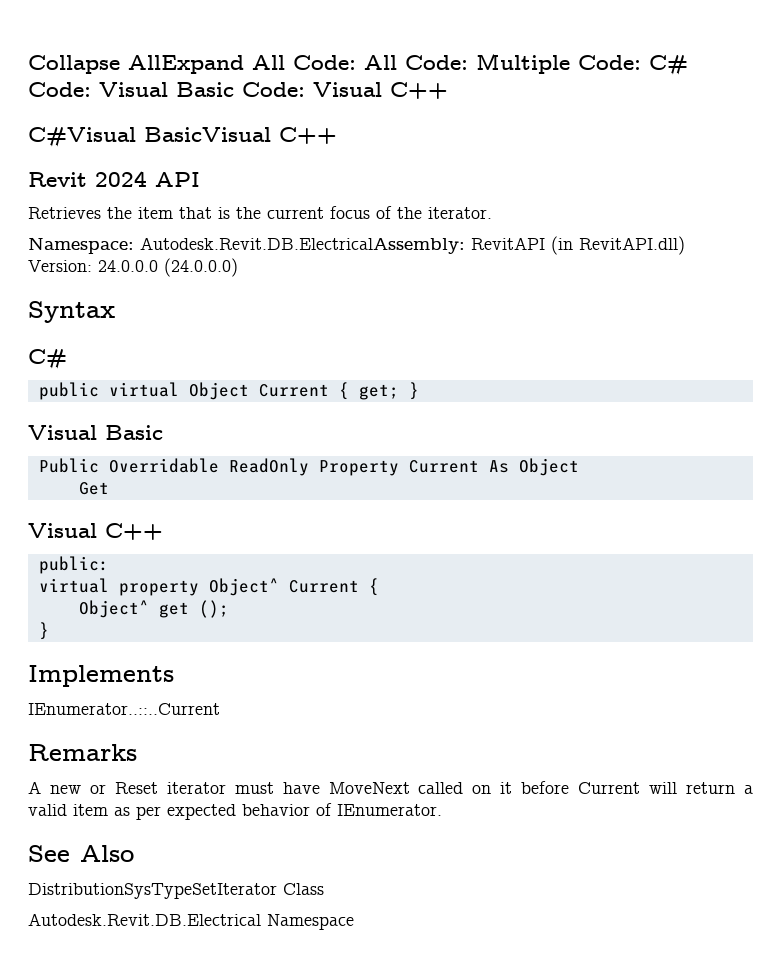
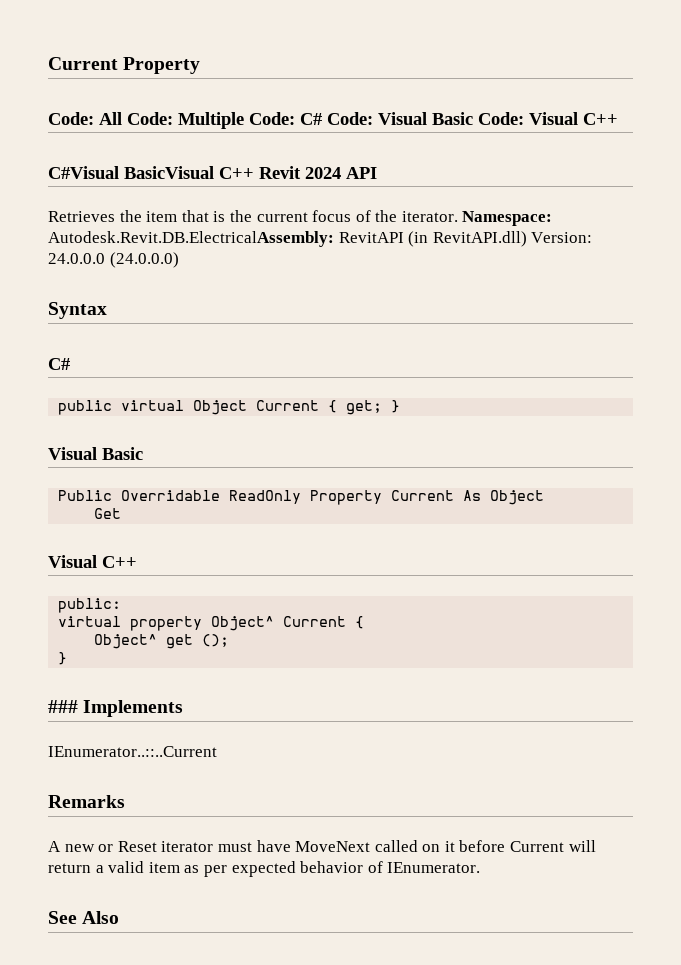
- Collapse AllExpand All Code: All Code: Multiple Code: C# Code: Visual Basic Code: Visual C++
+ Current Property
+ Code: All Code: Multiple Code: C# Code: Visual Basic Code: Visual C++
- C#Visual BasicVisual C++
- Revit 2024 API
+ C#Visual BasicVisual C++ Revit 2024 API
- Retrieves the item that is the current focus of the iterator.
- Namespace: Autodesk.Revit.DB.ElectricalAssembly: RevitAPI (in RevitAPI.dll) Version: 24.0.0.0 (24.0.0.0)
+ Retrieves the item that is the current focus of the iterator. Namespace: Autodesk.Revit.DB.ElectricalAssembly: RevitAPI (in RevitAPI.dll) Version: 24.0.0.0 (24.0.0.0)
- Implements
+ ### Implements
- DistributionSysTypeSetIterator Class
- Autodesk.Revit.DB.Electrical Namespace

